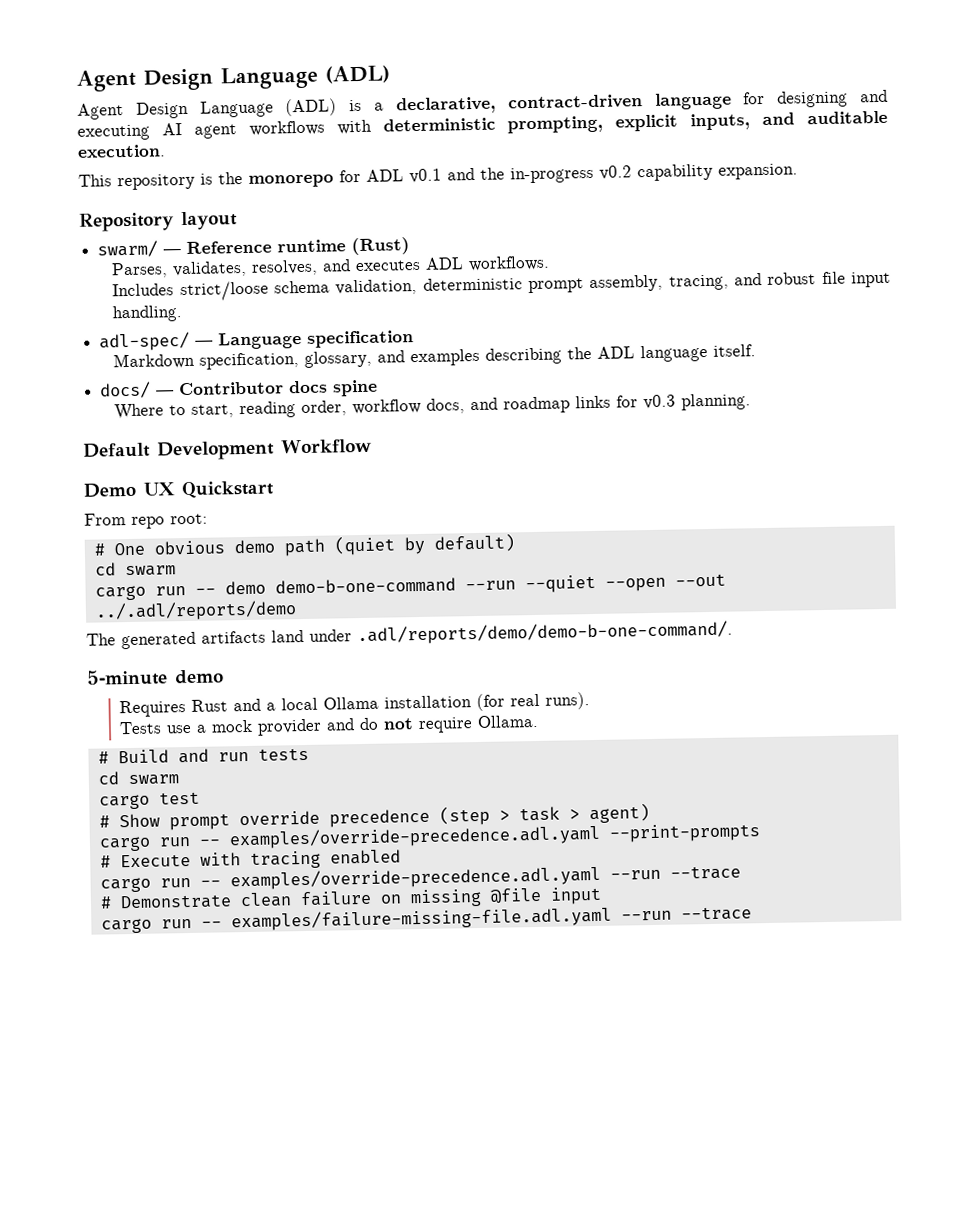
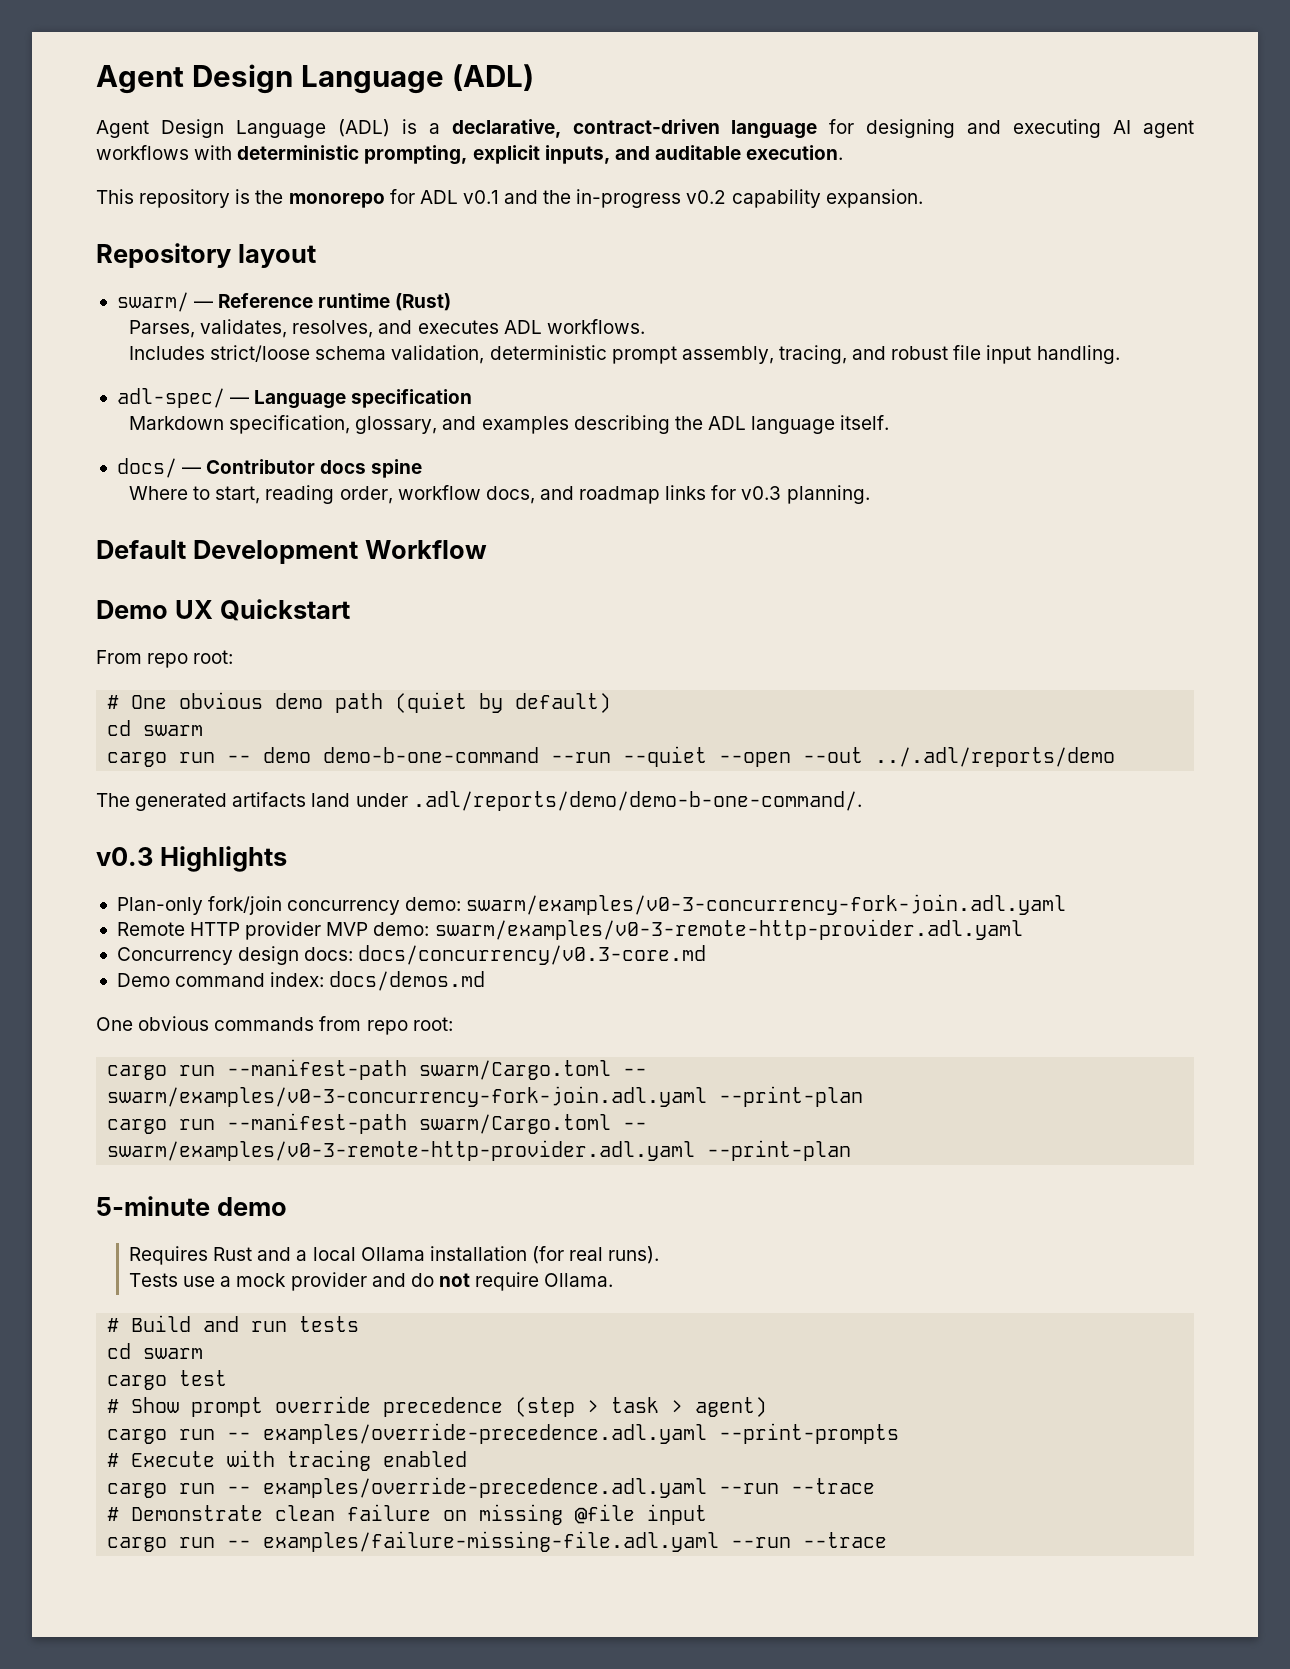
+ v0.3 Highlights
+ Plan-only fork/join concurrency demo: swarm/examples/v0-3-concurrency-fork-join.adl.yaml
+ Remote HTTP provider MVP demo: swarm/examples/v0-3-remote-http-provider.adl.yaml
+ Concurrency design docs: docs/concurrency/v0.3-core.md
+ Demo command index: docs/demos.md
+ One obvious commands from repo root:
+ cargo run --manifest-path swarm/Cargo.toml -- swarm/examples/v0-3-concurrency-fork-join.adl.yaml --print-plan
+ cargo run --manifest-path swarm/Cargo.toml -- swarm/examples/v0-3-remote-http-provider.adl.yaml --print-plan

